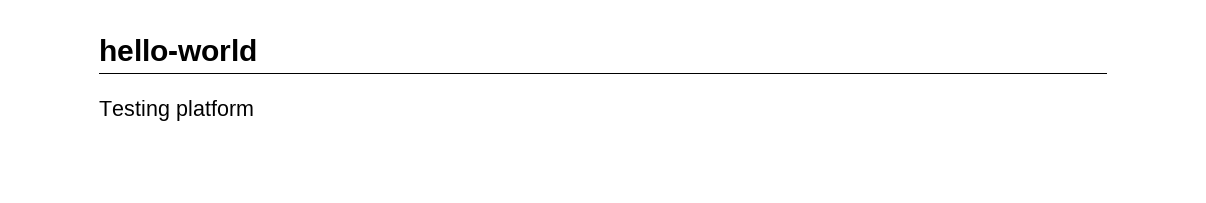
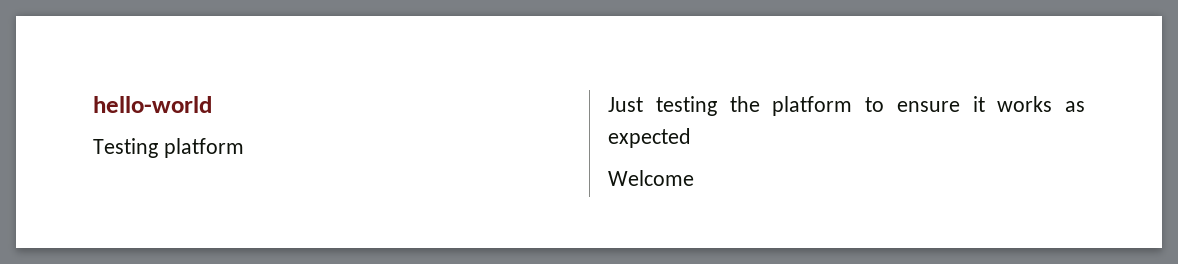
+ Just testing the platform to ensure it works as expected
+ Welcome

